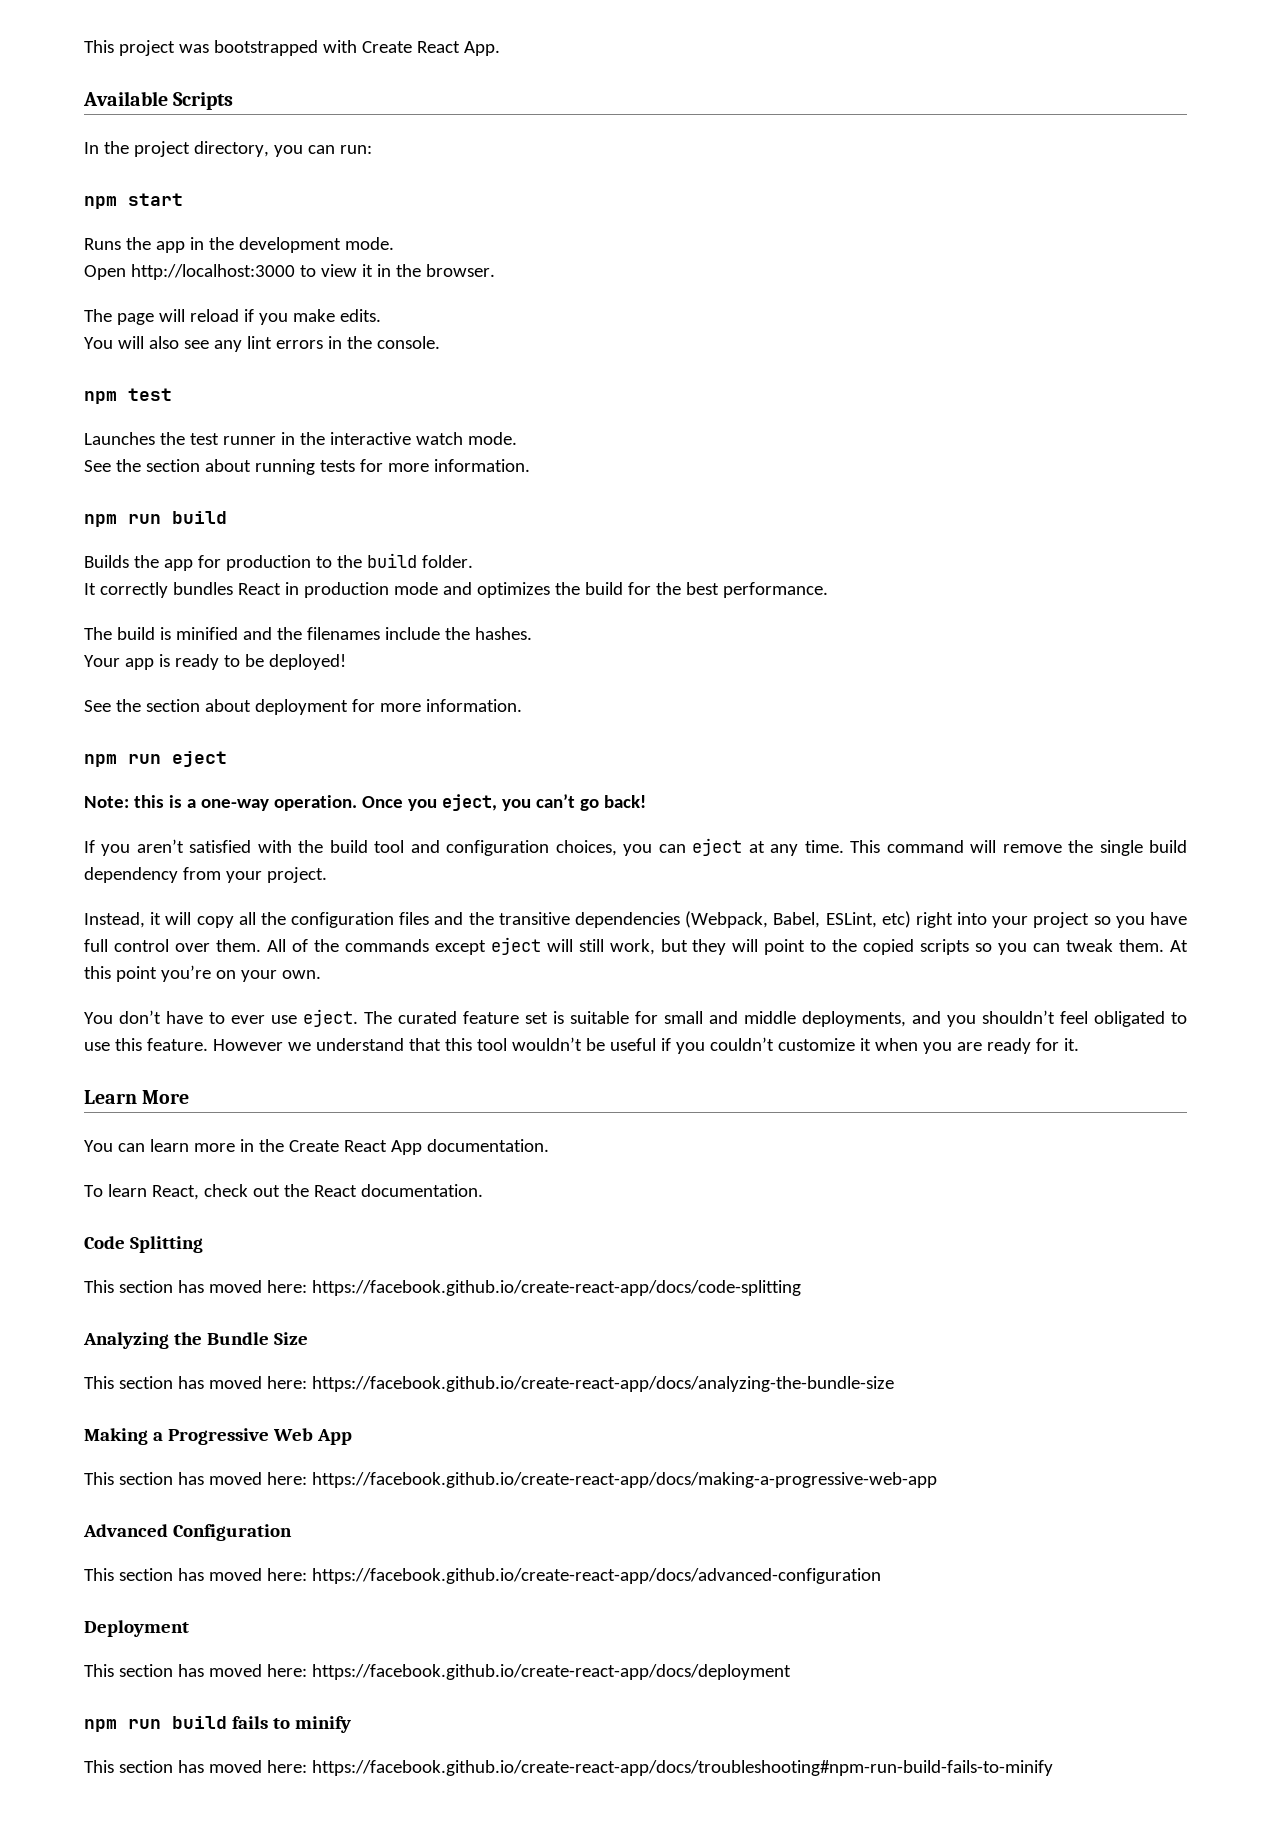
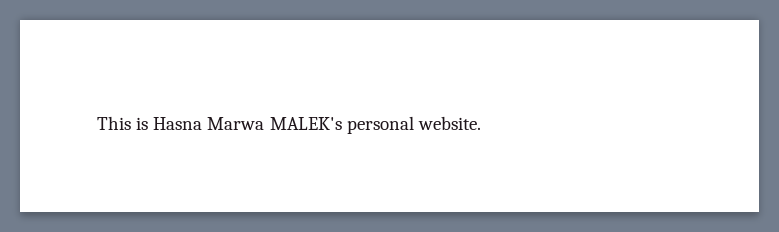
- This project was bootstrapped with Create React App.
- Available Scripts
- In the project directory, you can run:
- npm start
- Runs the app in the development mode.
- Open http://localhost:3000 to view it in the browser.
- The page will reload if you make edits.
- You will also see any lint errors in the console.
- npm test
- Launches the test runner in the interactive watch mode.
- See the section about running tests for more information.
- npm run build
- Builds the app for production to the build folder.
- It correctly bundles React in production mode and optimizes the build for the best performance.
- The build is minified and the filenames include the hashes.
- Your app is ready to be deployed!
- See the section about deployment for more information.
- npm run eject
- Note: this is a one-way operation. Once you eject, you can’t go back!
- If you aren’t satisfied with the build tool and configuration choices, you can eject at any time. This command will remove the single build dependency from your project.
- Instead, it will copy all the configuration files and the transitive dependencies (Webpack, Babel, ESLint, etc) right into your project so you have full control over them. All of the commands except eject will still work, but they will point to the copied scripts so you can tweak them. At this point you’re on your own.
- You don’t have to ever use eject. The curated feature set is suitable for small and middle deployments, and you shouldn’t feel obligated to use this feature. However we understand that this tool wouldn’t be useful if you couldn’t customize it when you are ready for it.
- Learn More
- You can learn more in the Create React App documentation.
- To learn React, check out the React documentation.
- Code Splitting
- This section has moved here: https://facebook.github.io/create-react-app/docs/code-splitting
- Analyzing the Bundle Size
- This section has moved here: https://facebook.github.io/create-react-app/docs/analyzing-the-bundle-size
- Making a Progressive Web App
- This section has moved here: https://facebook.github.io/create-react-app/docs/making-a-progressive-web-app
- Advanced Configuration
- This section has moved here: https://facebook.github.io/create-react-app/docs/advanced-configuration
- Deployment
- This section has moved here: https://facebook.github.io/create-react-app/docs/deployment
- npm run build fails to minify
- This section has moved here: https://facebook.github.io/create-react-app/docs/troubleshooting#npm-run-build-fails-to-minify
+ This is Hasna Marwa MALEK's personal website.

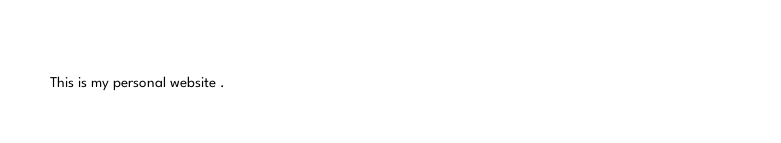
- This is Hasna Marwa MALEK's personal website.
+ This is my personal website .

